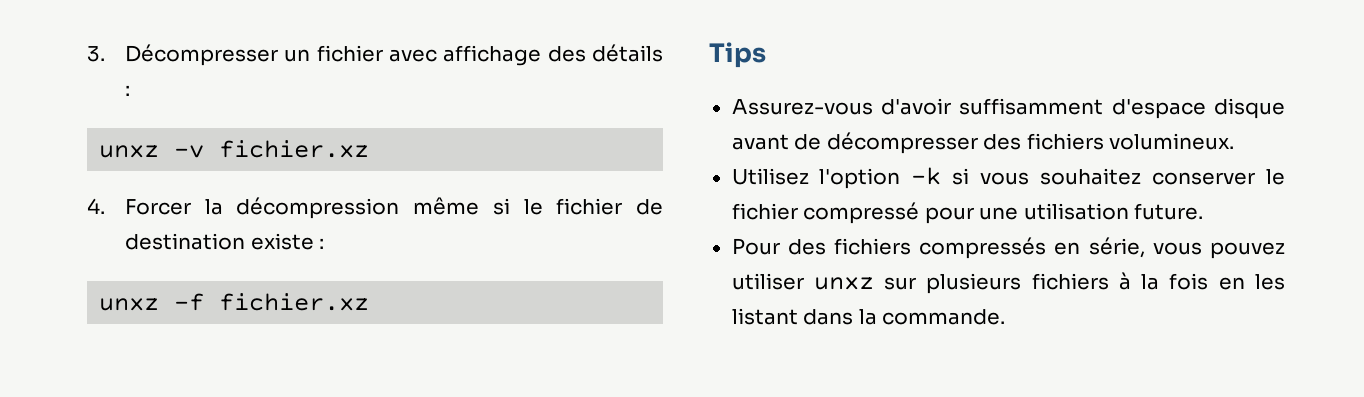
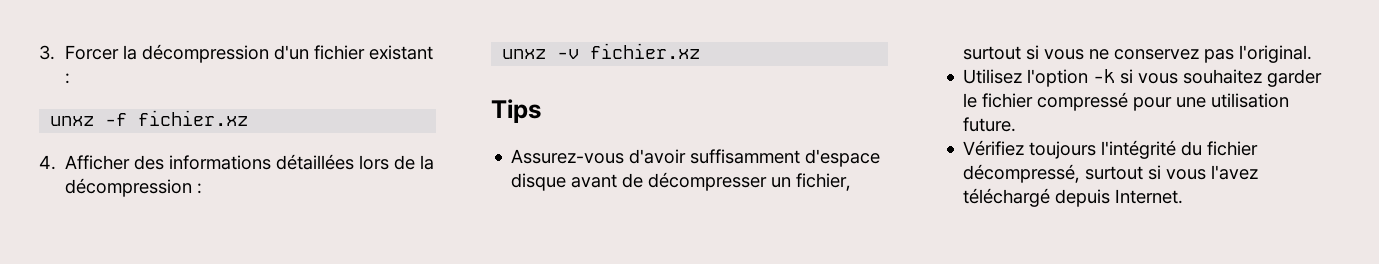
- 3. Décompresser un fichier avec affichage des détails :
+ 3. Forcer la décompression d'un fichier existant :
+ unxz -f fichier.xz
+ 4. Afficher des informations détaillées lors de la décompression :
  unxz -v fichier.xz
- 4. Forcer la décompression même si le fichier de destination existe :
- unxz -f fichier.xz
- Assurez-vous d'avoir suffisamment d'espace disque avant de décompresser des fichiers volumineux.
+ Assurez-vous d'avoir suffisamment d'espace disque avant de décompresser un fichier, surtout si vous ne conservez pas l'original.
- Utilisez l'option -k si vous souhaitez conserver le fichier compressé pour une utilisation future.
+ Utilisez l'option -k si vous souhaitez garder le fichier compressé pour une utilisation future.
- Pour des fichiers compressés en série, vous pouvez utiliser unxz sur plusieurs fichiers à la fois en les listant dans la commande.
+ Vérifiez toujours l'intégrité du fichier décompressé, surtout si vous l'avez téléchargé depuis Internet.

